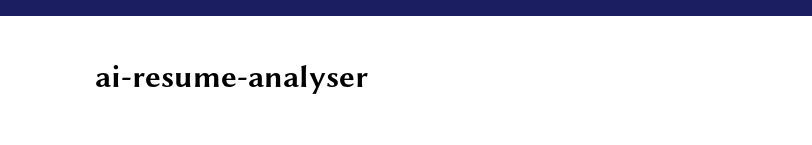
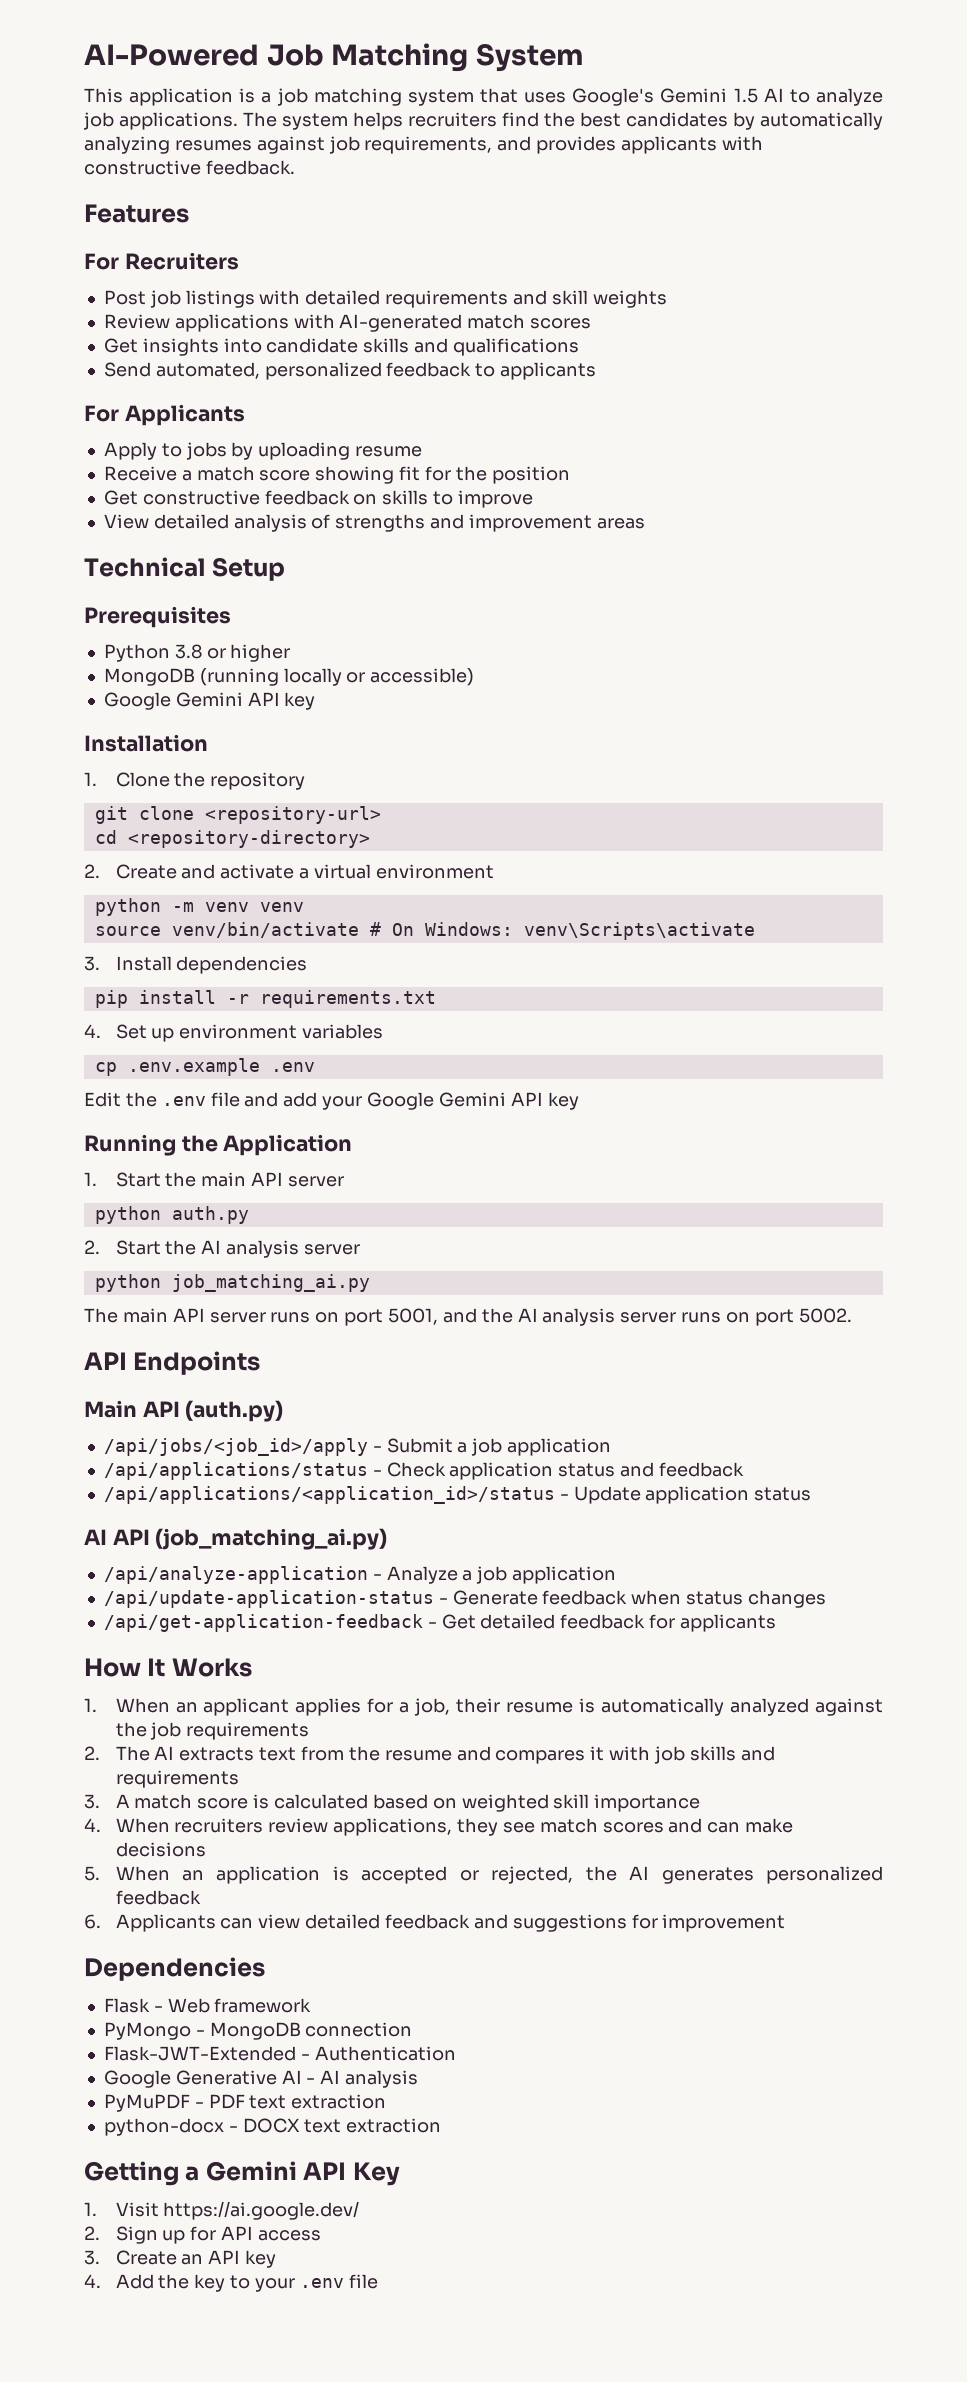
- ai-resume-analyser
+ AI-Powered Job Matching System
+ This application is a job matching system that uses Google's Gemini 1.5 AI to analyze job applications. The system helps recruiters find the best candidates by automatically analyzing resumes against job requirements, and provides applicants with constructive feedback.
+ Features
+ For Recruiters
+ Post job listings with detailed requirements and skill weights
+ Review applications with AI-generated match scores
+ Get insights into candidate skills and qualifications
+ Send automated, personalized feedback to applicants
+ For Applicants
+ Apply to jobs by uploading resume
+ Receive a match score showing fit for the position
+ Get constructive feedback on skills to improve
+ View detailed analysis of strengths and improvement areas
+ Technical Setup
+ Prerequisites
+ Python 3.8 or higher
+ MongoDB (running locally or accessible)
+ Google Gemini API key
+ Installation
+ 1. Clone the repository
+ git clone <repository-url>
+ cd <repository-directory>
+ 2. Create and activate a virtual environment
+ python -m venv venv
+ source venv/bin/activate # On Windows: venv\Scripts\activate
+ 3. Install dependencies
+ pip install -r requirements.txt
+ 4. Set up environment variables
+ cp .env.example .env
+ Edit the .env file and add your Google Gemini API key
+ Running the Application
+ 1. Start the main API server
+ python auth.py
+ 2. Start the AI analysis server
+ python job_matching_ai.py
+ The main API server runs on port 5001, and the AI analysis server runs on port 5002.
+ API Endpoints
+ Main API (auth.py)
+ /api/jobs/<job_id>/apply - Submit a job application
+ /api/applications/status - Check application status and feedback
+ /api/applications/<application_id>/status - Update application status
+ AI API (job_matching_ai.py)
+ /api/analyze-application - Analyze a job application
+ /api/update-application-status - Generate feedback when status changes
+ /api/get-application-feedback - Get detailed feedback for applicants
+ How It Works
+ 1. When an applicant applies for a job, their resume is automatically analyzed against the job requirements
+ 2. The AI extracts text from the resume and compares it with job skills and requirements
+ 3. A match score is calculated based on weighted skill importance
+ 4. When recruiters review applications, they see match scores and can make decisions
+ 5. When an application is accepted or rejected, the AI generates personalized feedback
+ 6. Applicants can view detailed feedback and suggestions for improvement
+ Dependencies
+ Flask - Web framework
+ PyMongo - MongoDB connection
+ Flask-JWT-Extended - Authentication
+ Google Generative AI - AI analysis
+ PyMuPDF - PDF text extraction
+ python-docx - DOCX text extraction
+ Getting a Gemini API Key
+ 1. Visit https://ai.google.dev/
+ 2. Sign up for API access
+ 3. Create an API key
+ 4. Add the key to your .env file

